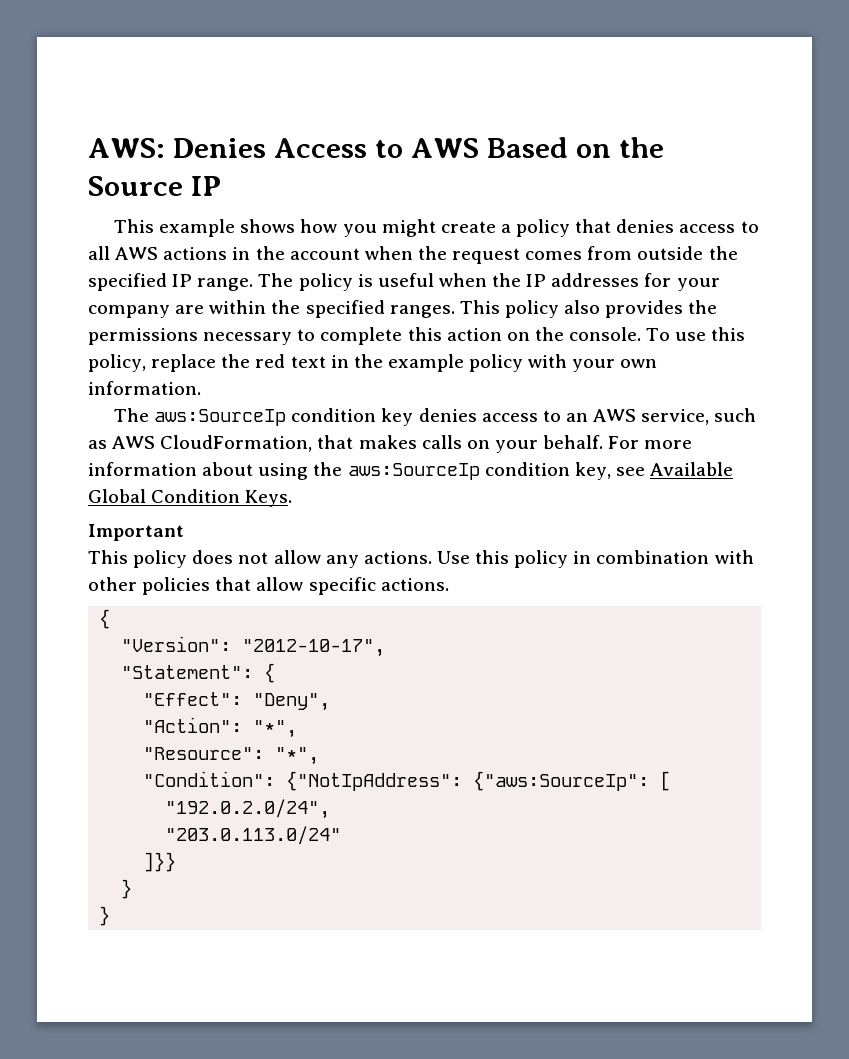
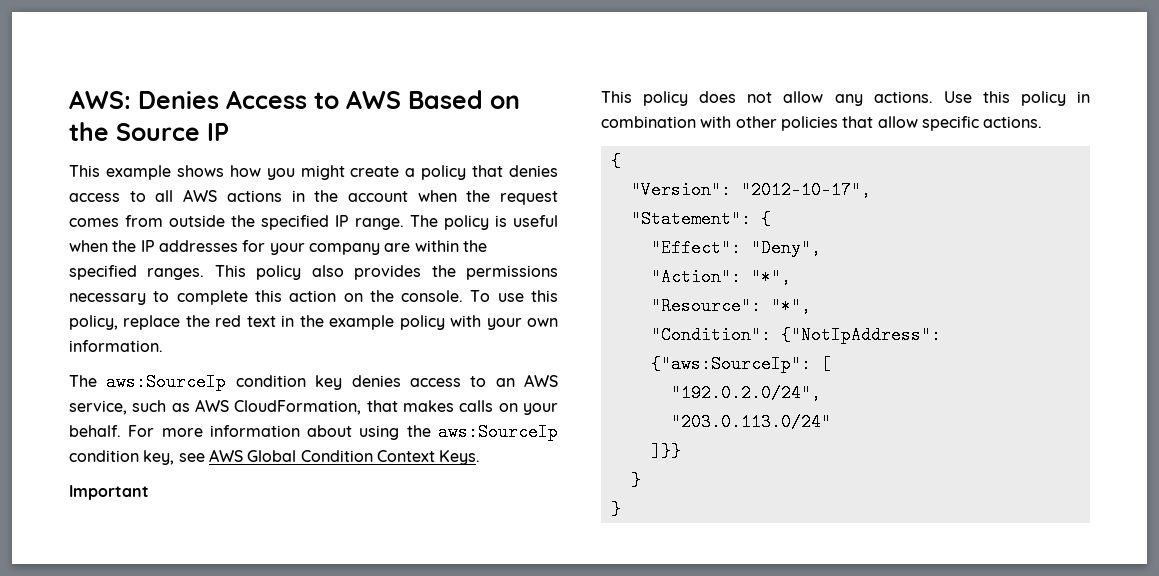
- For more information about using the aws:SourceIp condition key, see Available Global Condition Keys.
+ For more information about using the aws:SourceIp condition key, see AWS Global Condition Context Keys.

